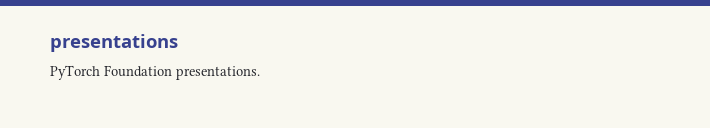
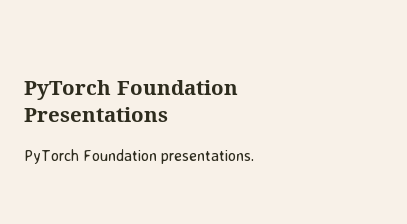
- presentations
+ PyTorch Foundation Presentations

